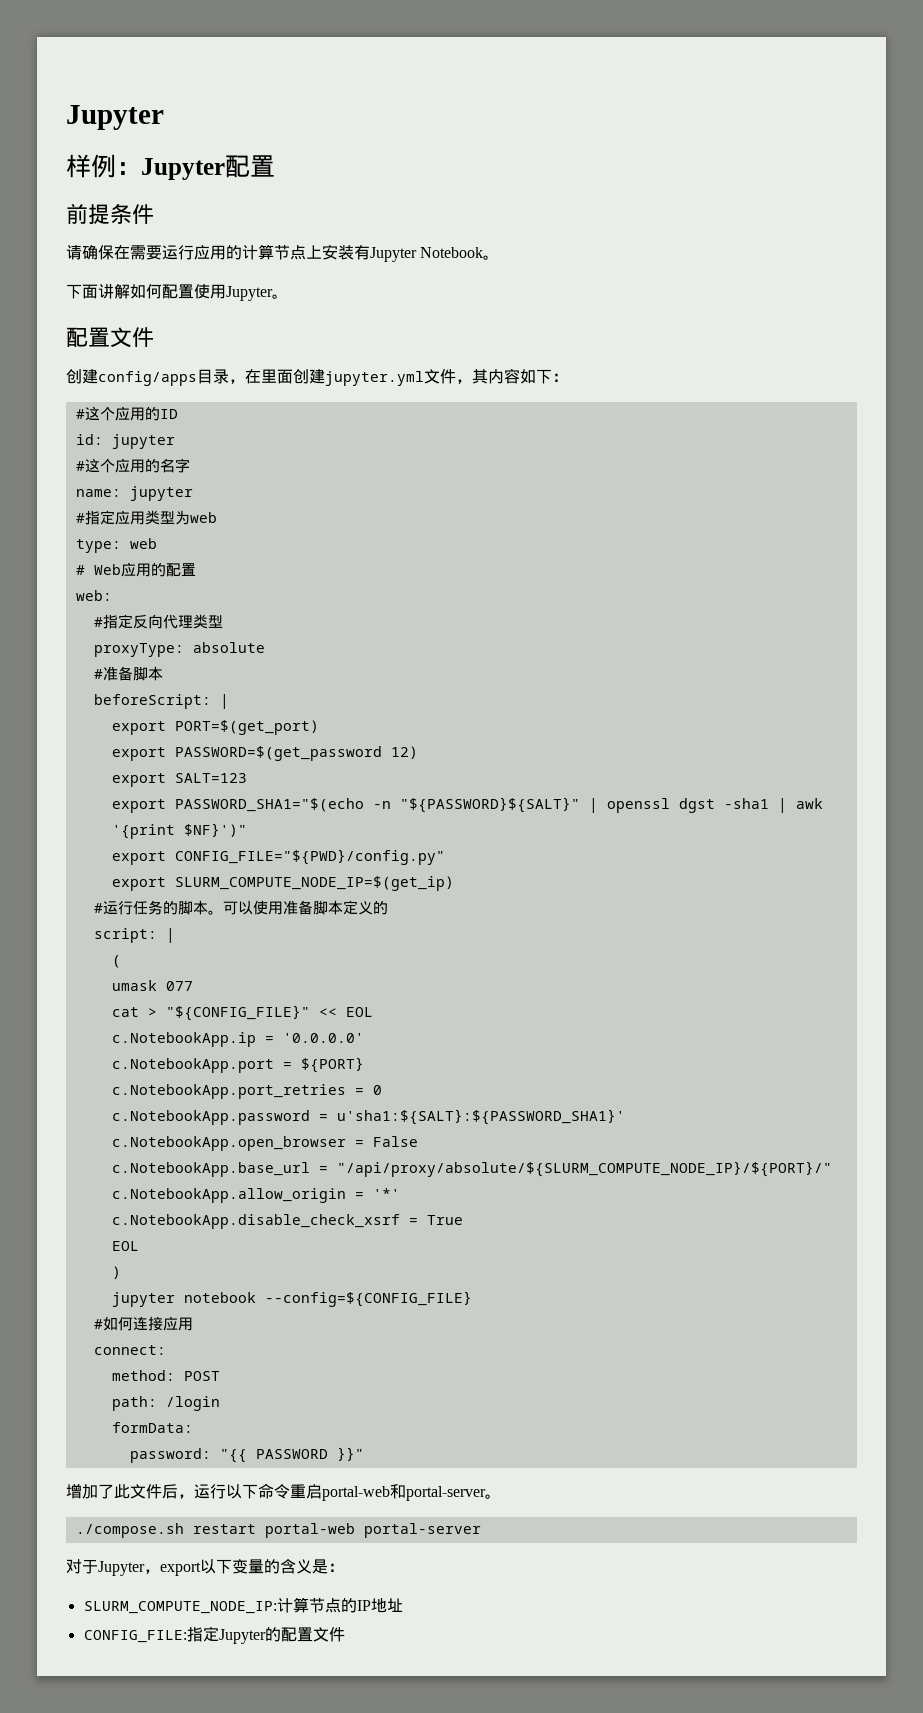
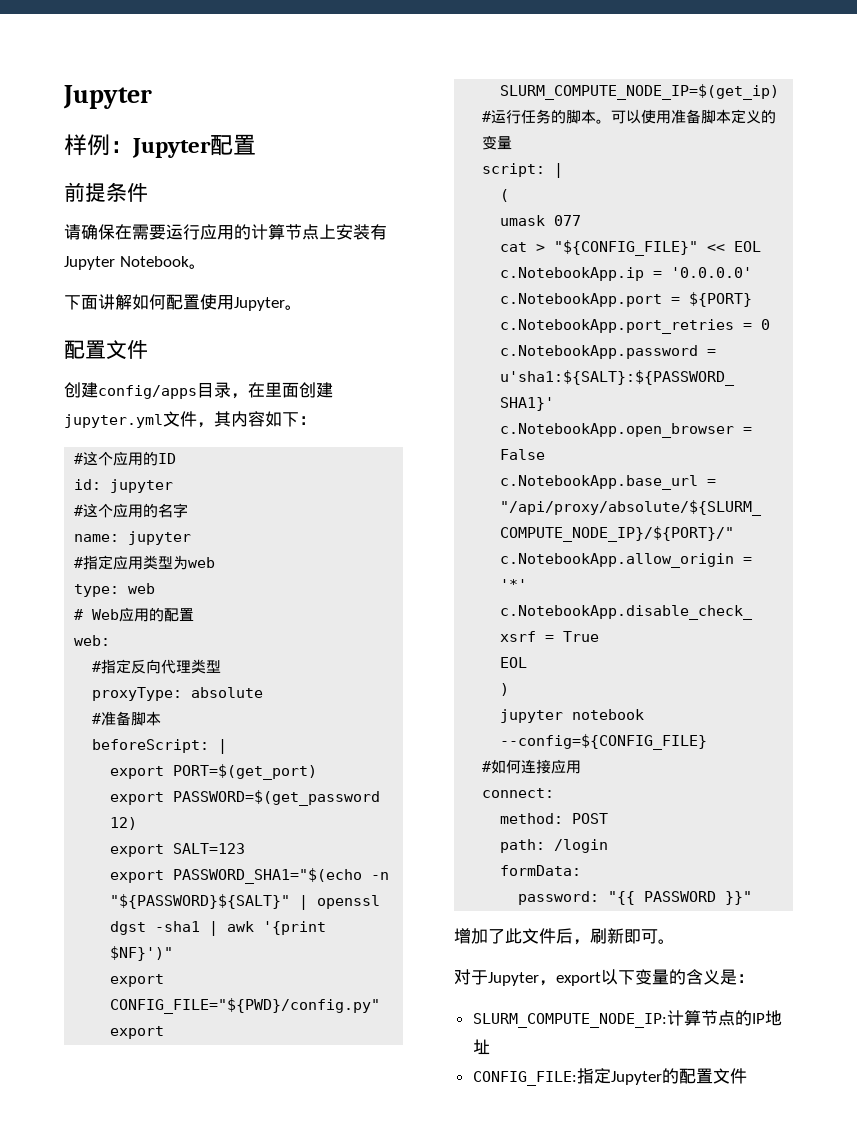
- 可以使用准备脚本定义的
+ 可以使用准备脚本定义的变量
- 增加了此文件后，运行以下命令重启portal-web和portal-server。
- ./compose.sh restart portal-web portal-server
+ 增加了此文件后，刷新即可。

